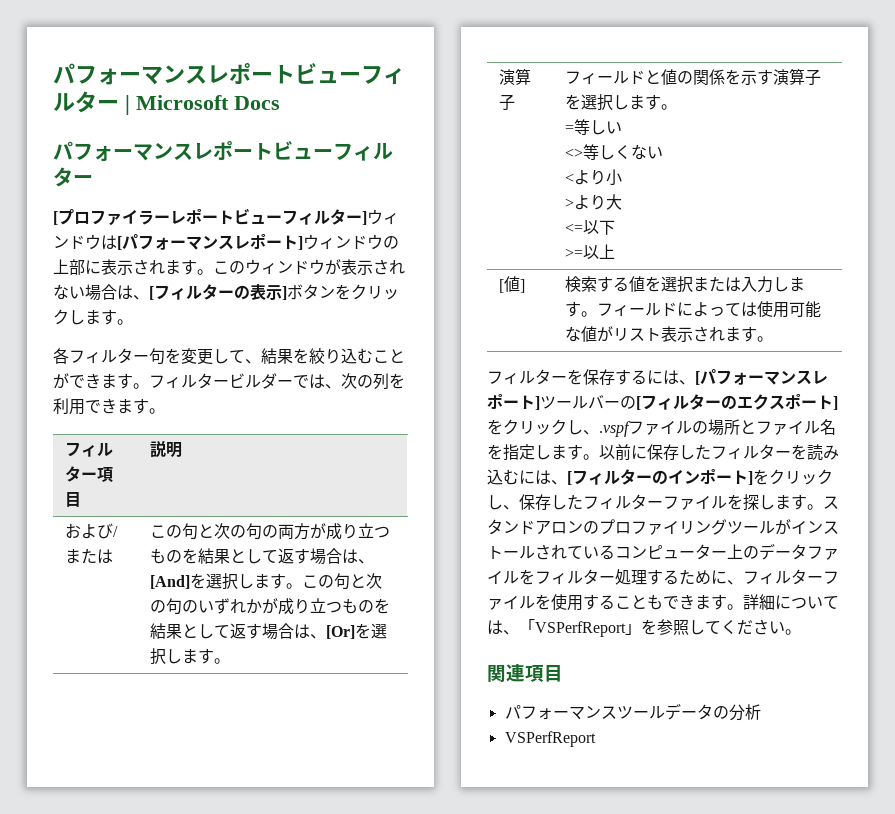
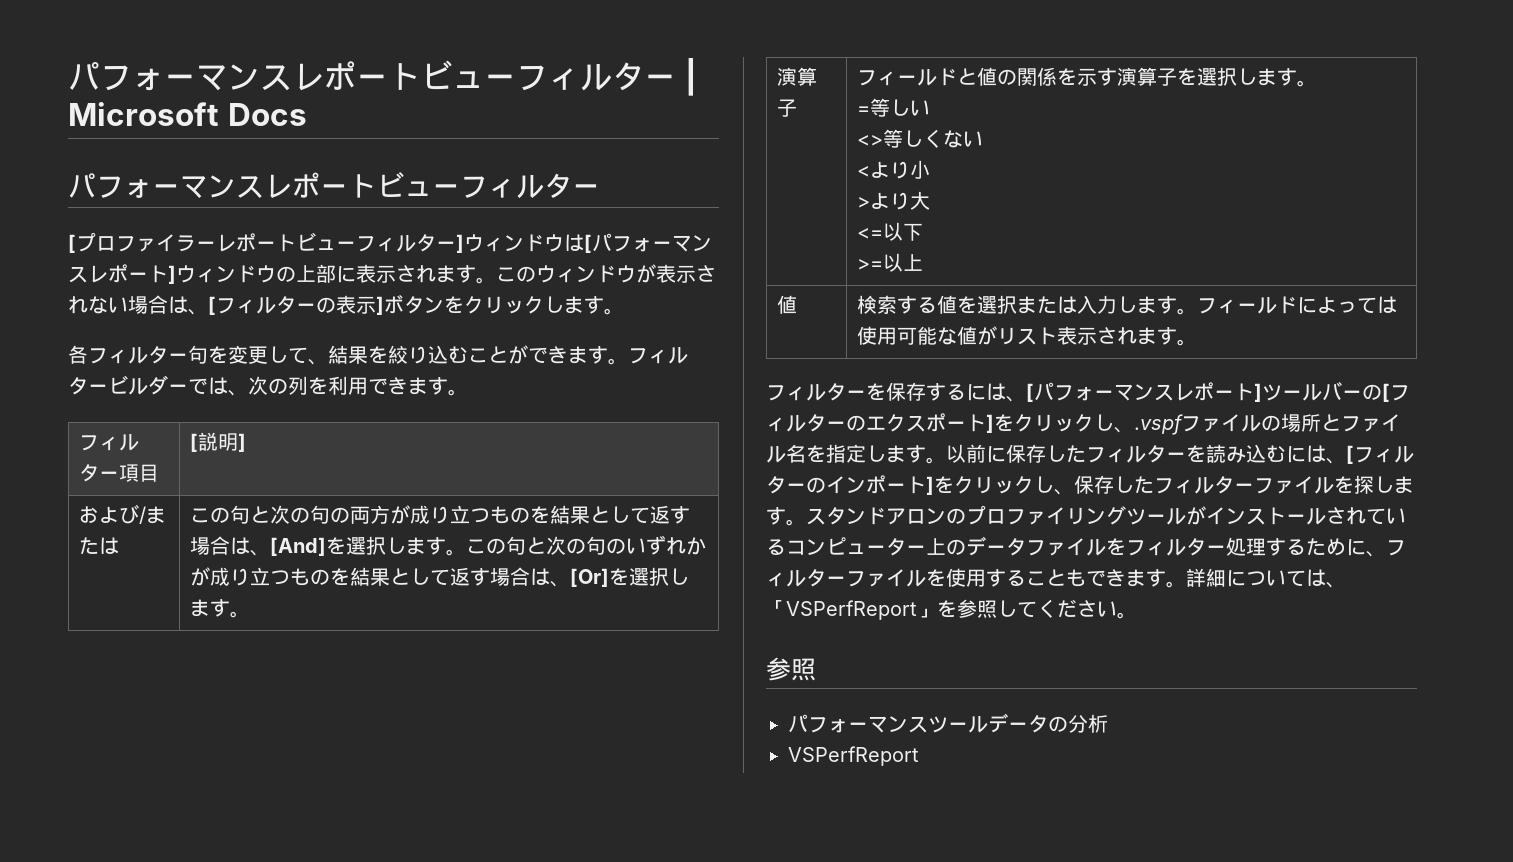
- フィルター項目 | 説明
+ フィルター項目 | [説明]
- [値] | 検索する値を選択または入力します。フィールドによっては使用可能な値がリスト表示されます。
+ 値 | 検索する値を選択または入力します。フィールドによっては使用可能な値がリスト表示されます。
  詳細については、「VSPerfReport」を参照してください。
- 関連項目
+ 参照

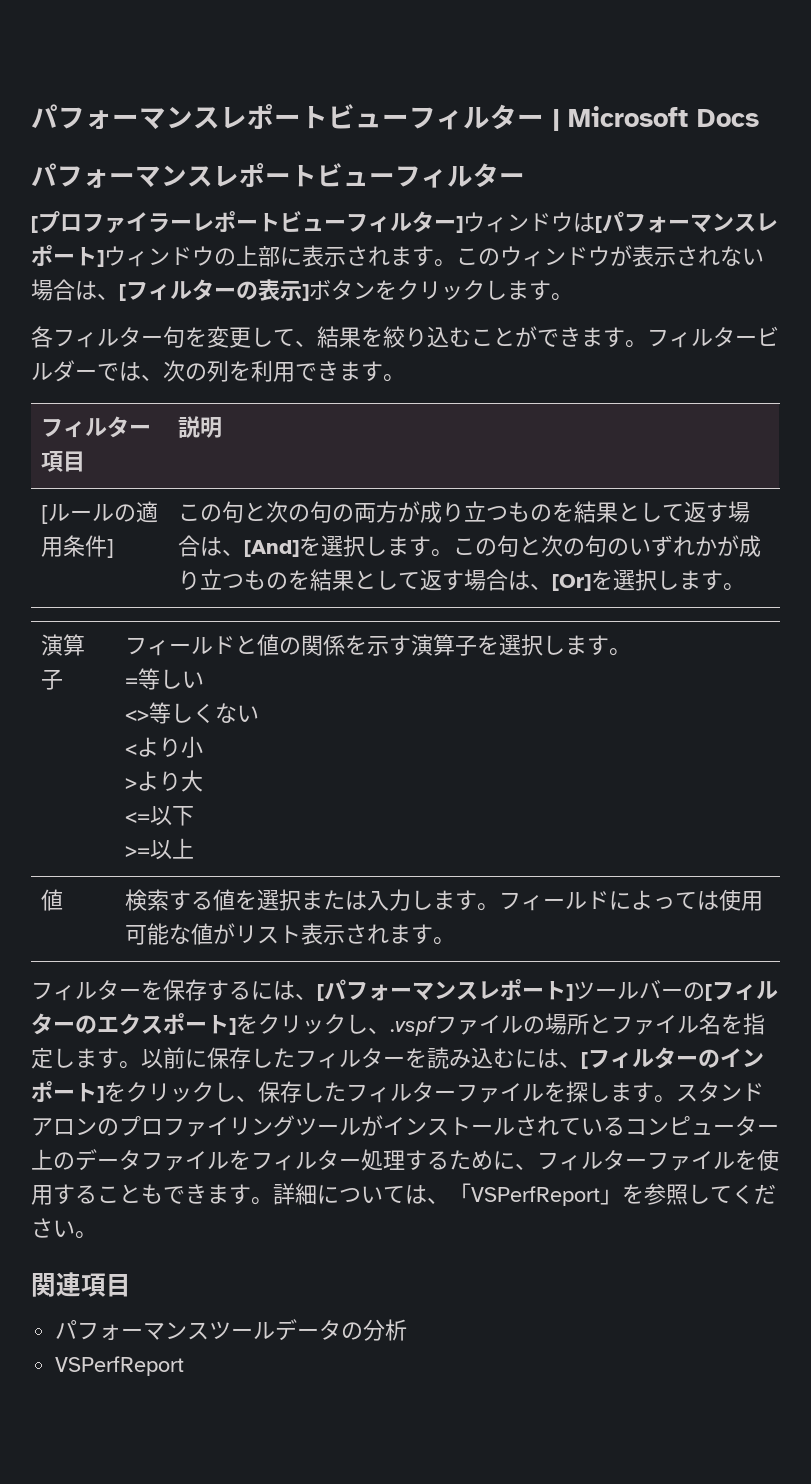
- フィルター項目 | [説明]
- および/または
+ フィルター項目 | 説明
+ [ルールの適用条件]
  詳細については、「VSPerfReport」を参照してください。
- 参照
+ 関連項目

